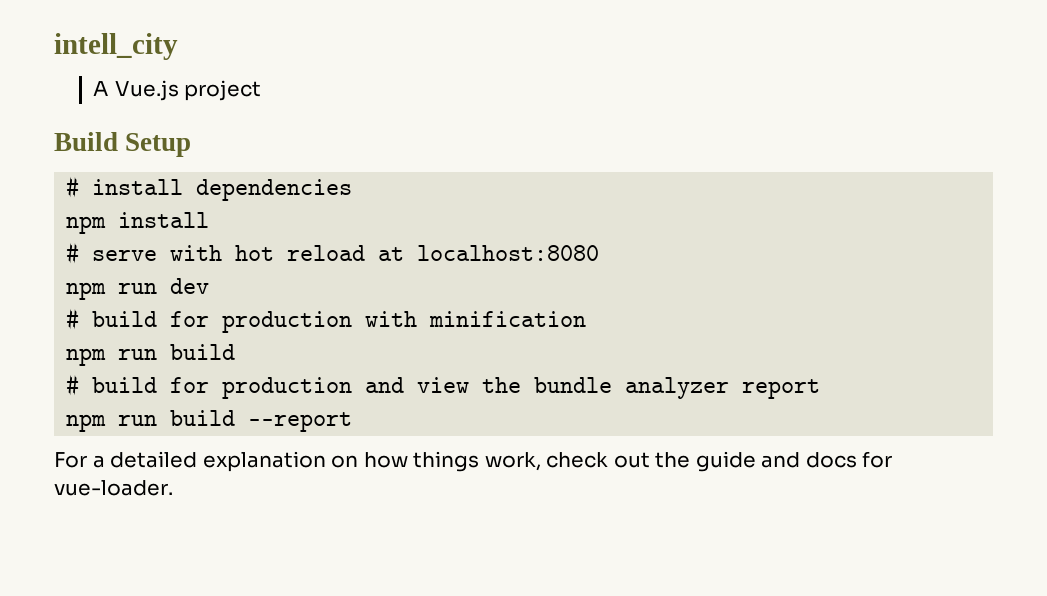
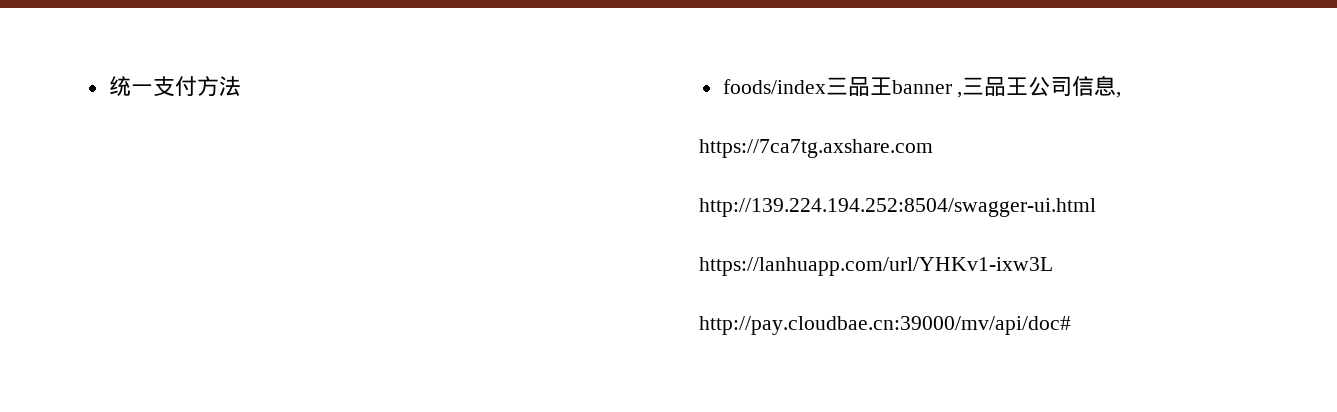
- intell_city
- A Vue.js project
- Build Setup
- # install dependencies
- npm install
- # serve with hot reload at localhost:8080
- npm run dev
- # build for production with minification
- npm run build
- # build for production and view the bundle analyzer report
- npm run build --report
- For a detailed explanation on how things work, check out the guide and docs for vue-loader.
+ 统一支付方法
+ foods/index三品王banner ,三品王公司信息,
+ https://7ca7tg.axshare.com
+ http://139.224.194.252:8504/swagger-ui.html
+ https://lanhuapp.com/url/YHKv1-ixw3L
+ http://pay.cloudbae.cn:39000/mv/api/doc#

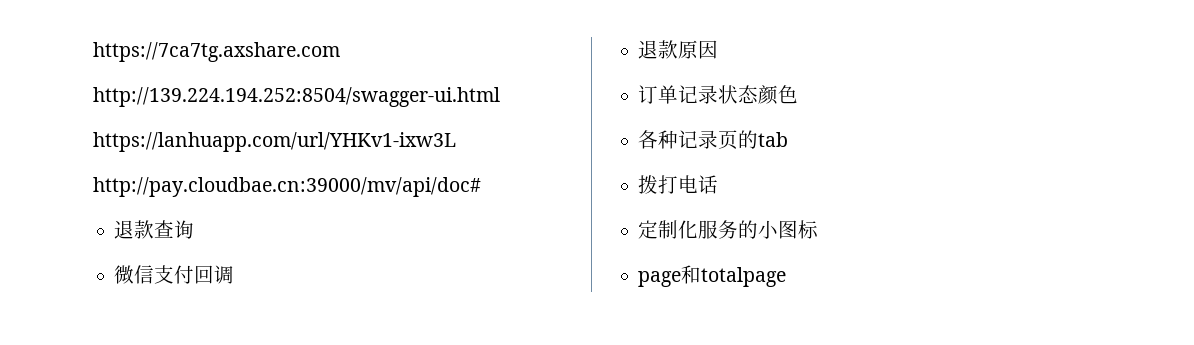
- 统一支付方法
- foods/index三品王banner ,三品王公司信息,
  https://7ca7tg.axshare.com
  http://139.224.194.252:8504/swagger-ui.html
  https://lanhuapp.com/url/YHKv1-ixw3L
  http://pay.cloudbae.cn:39000/mv/api/doc#
+ 退款查询
+ 微信支付回调
+ 退款原因
+ 订单记录状态颜色
+ 各种记录页的tab
+ 拨打电话
+ 定制化服务的小图标
+ page和totalpage

